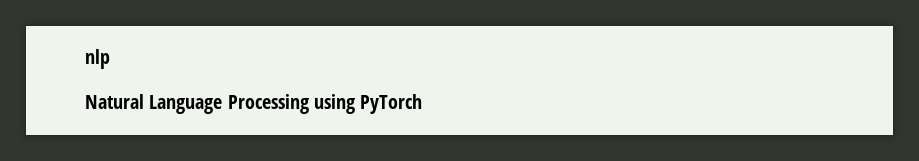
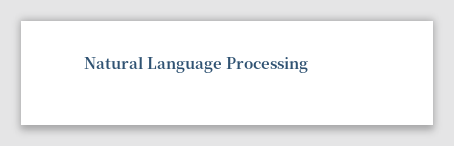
- nlp
- Natural Language Processing using PyTorch
+ Natural Language Processing

